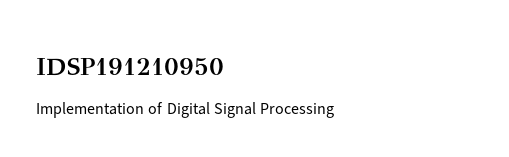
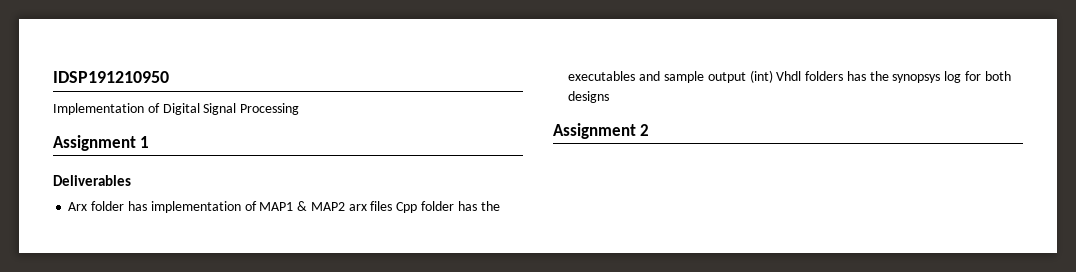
+ Assignment 1
+ Deliverables
+ Arx folder has implementation of MAP1 & MAP2 arx files Cpp folder has the executables and sample output (int) Vhdl folders has the synopsys log for both designs
+ Assignment 2

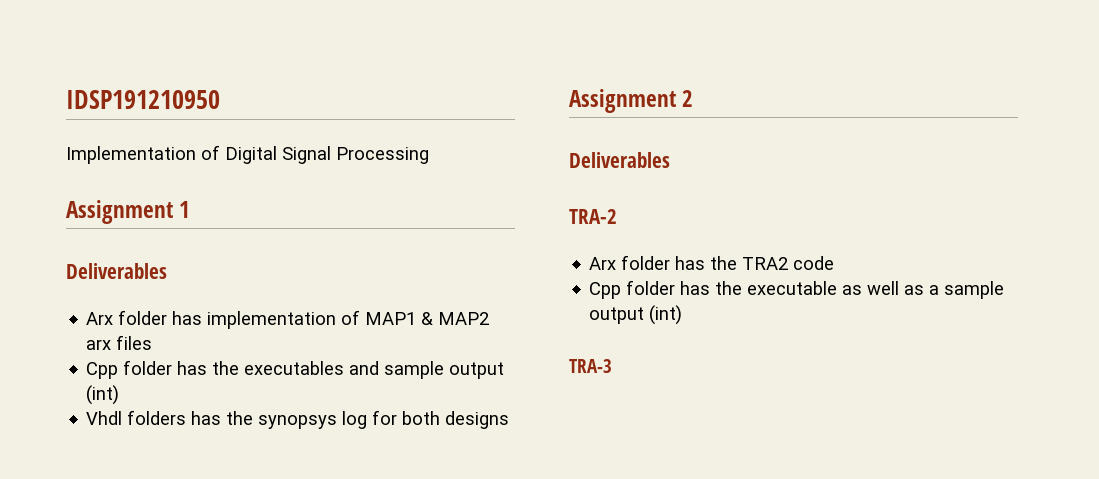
- Arx folder has implementation of MAP1 & MAP2 arx files Cpp folder has the executables and sample output (int) Vhdl folders has the synopsys log for both designs
+ Arx folder has implementation of MAP1 & MAP2 arx files
+ Cpp folder has the executables and sample output (int)
+ Vhdl folders has the synopsys log for both designs
  Assignment 2
+ Deliverables
+ TRA-2
+ Arx folder has the TRA2 code
+ Cpp folder has the executable as well as a sample output (int)
+ TRA-3

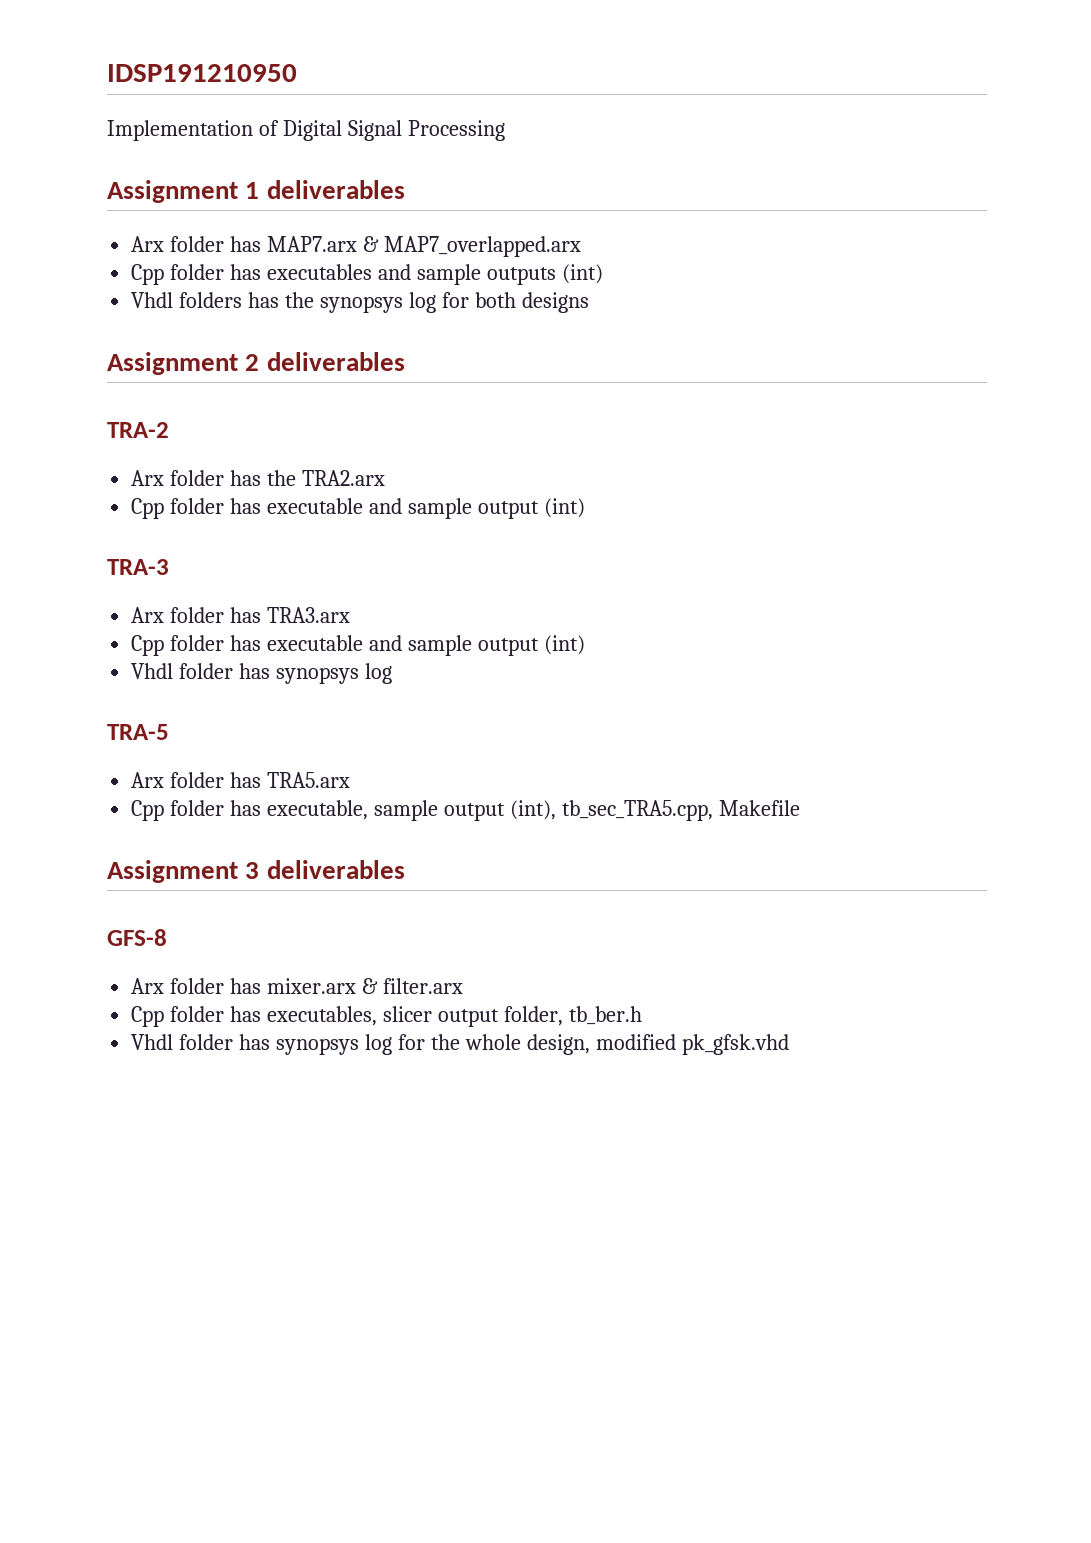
- Assignment 1
- Deliverables
- Arx folder has implementation of MAP1 & MAP2 arx files
- Cpp folder has the executables and sample output (int)
+ Assignment 1 deliverables
+ Arx folder has MAP7.arx & MAP7_overlapped.arx
+ Cpp folder has executables and sample outputs (int)
- Assignment 2
- Deliverables
+ Assignment 2 deliverables
- Arx folder has the TRA2 code
- Cpp folder has the executable as well as a sample output (int)
+ Arx folder has the TRA2.arx
+ Cpp folder has executable and sample output (int)
  TRA-3
+ Arx folder has TRA3.arx
+ Cpp folder has executable and sample output (int)
+ Vhdl folder has synopsys log
+ TRA-5
+ Arx folder has TRA5.arx
+ Cpp folder has executable, sample output (int), tb_sec_TRA5.cpp, Makefile
+ Assignment 3 deliverables
+ GFS-8
+ Arx folder has mixer.arx & filter.arx
+ Cpp folder has executables, slicer output folder, tb_ber.h
+ Vhdl folder has synopsys log for the whole design, modified pk_gfsk.vhd

